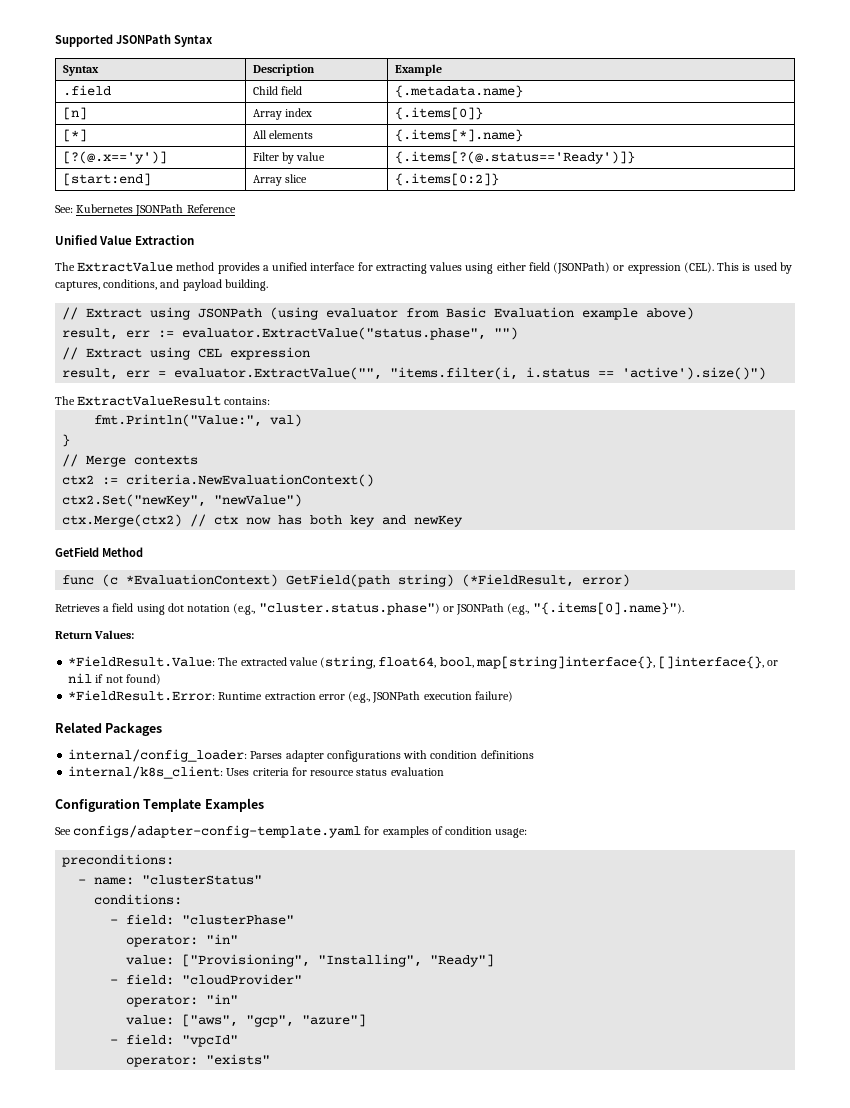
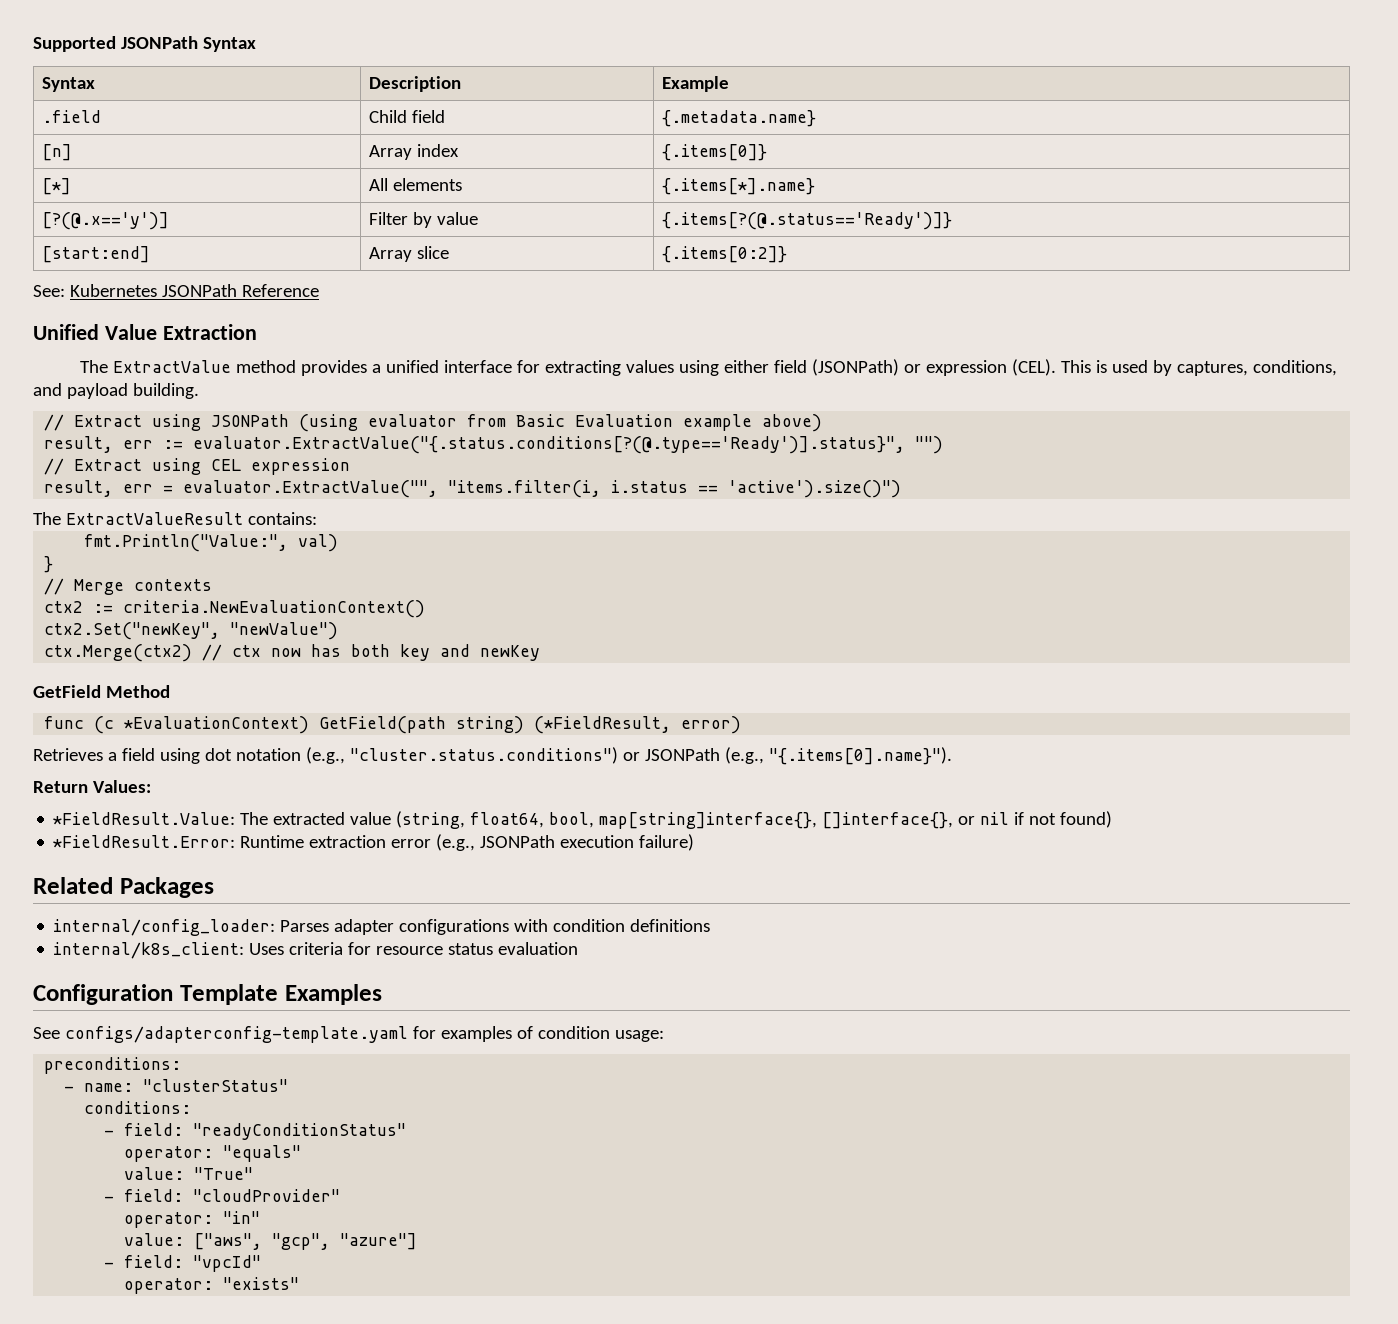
- result, err := evaluator.ExtractValue("status.phase", "")
+ result, err := evaluator.ExtractValue("{.status.conditions[?(@.type=='Ready')].status}", "")
- Retrieves a field using dot notation (e.g., "cluster.status.phase") or JSONPath (e.g., "{.items[0].name}").
+ Retrieves a field using dot notation (e.g., "cluster.status.conditions") or JSONPath (e.g., "{.items[0].name}").
- See configs/adapter-config-template.yaml for examples of condition usage:
+ See configs/adapterconfig-template.yaml for examples of condition usage:
- - field: "clusterPhase"
- operator: "in"
- value: ["Provisioning", "Installing", "Ready"]
+ - field: "readyConditionStatus"
+ operator: "equals"
+ value: "True"

